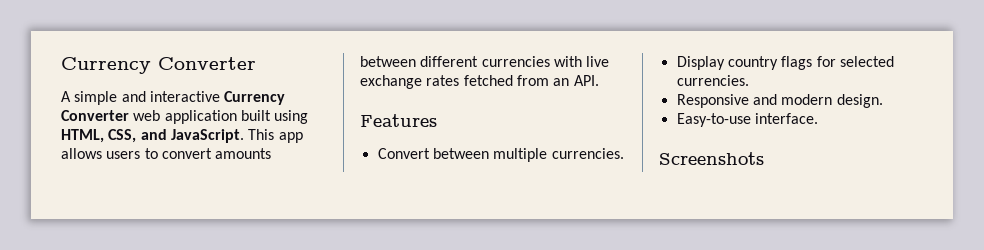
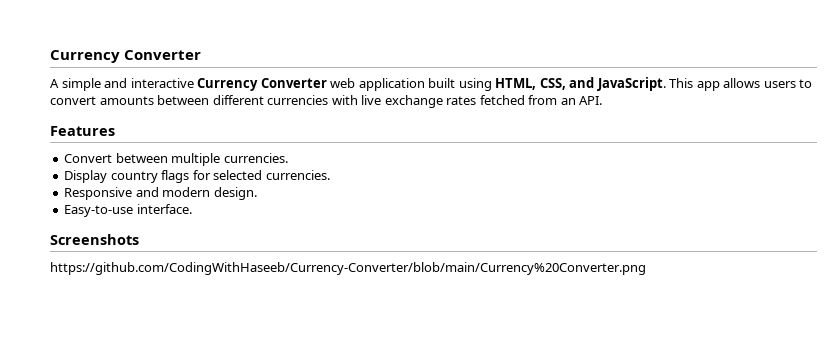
+ https://github.com/CodingWithHaseeb/Currency-Converter/blob/main/Currency%20Converter.png

